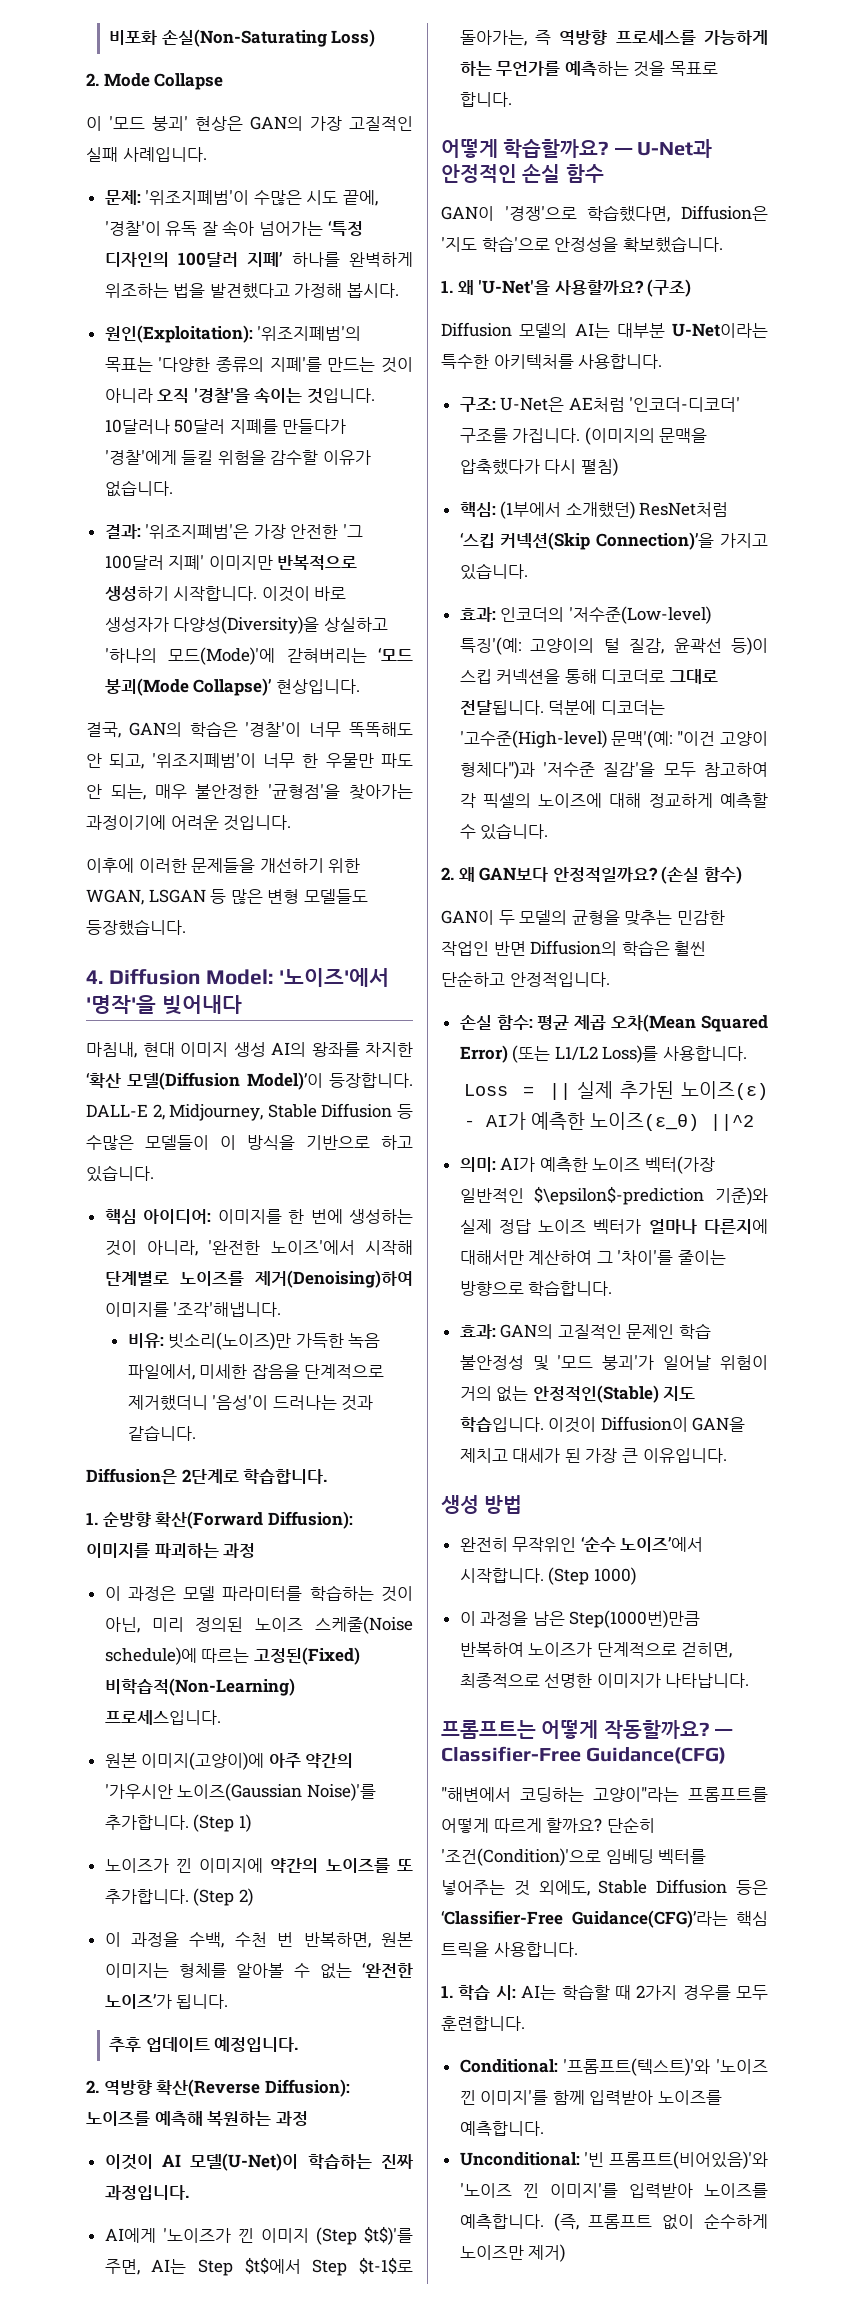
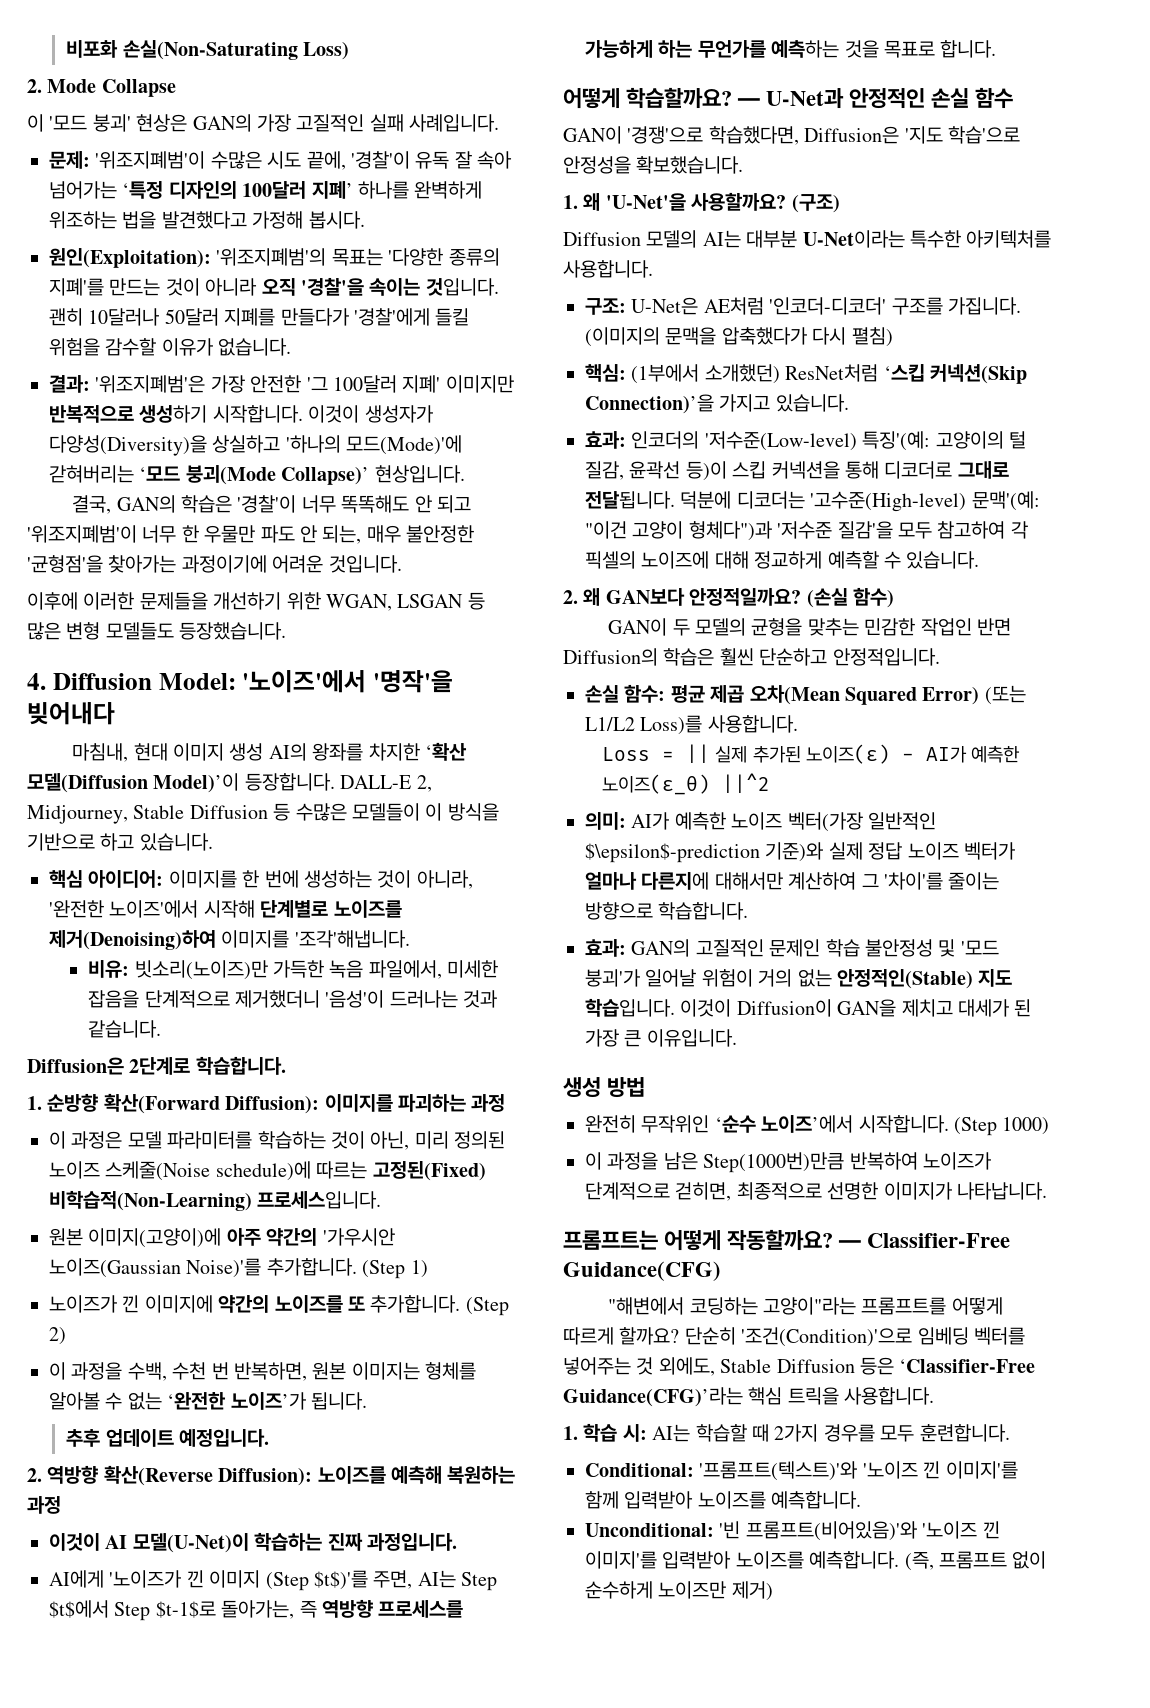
- 10달러나 50달러 지폐를 만들다가 '경찰'에게 들킬 위험을 감수할 이유가 없습니다.
+ 괜히 10달러나 50달러 지폐를 만들다가 '경찰'에게 들킬 위험을 감수할 이유가 없습니다.
- 이것이 바로 생성자가 다양성(Diversity)을 상실하고 '하나의 모드(Mode)'에 갇혀버리는 ‘모드 붕괴(Mode Collapse)’ 현상입니다.
+ 이것이 생성자가 다양성(Diversity)을 상실하고 '하나의 모드(Mode)'에 갇혀버리는 ‘모드 붕괴(Mode Collapse)’ 현상입니다.
- 결국, GAN의 학습은 '경찰'이 너무 똑똑해도 안 되고, '위조지폐범'이 너무 한 우물만 파도 안 되는, 매우 불안정한 '균형점'을 찾아가는 과정이기에 어려운 것입니다.
+ 결국, GAN의 학습은 '경찰'이 너무 똑똑해도 안 되고 '위조지폐범'이 너무 한 우물만 파도 안 되는, 매우 불안정한 '균형점'을 찾아가는 과정이기에 어려운 것입니다.

